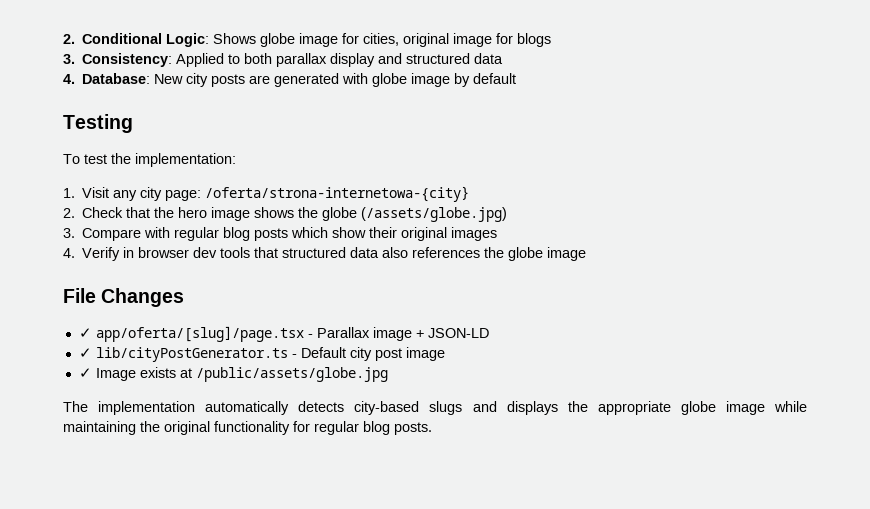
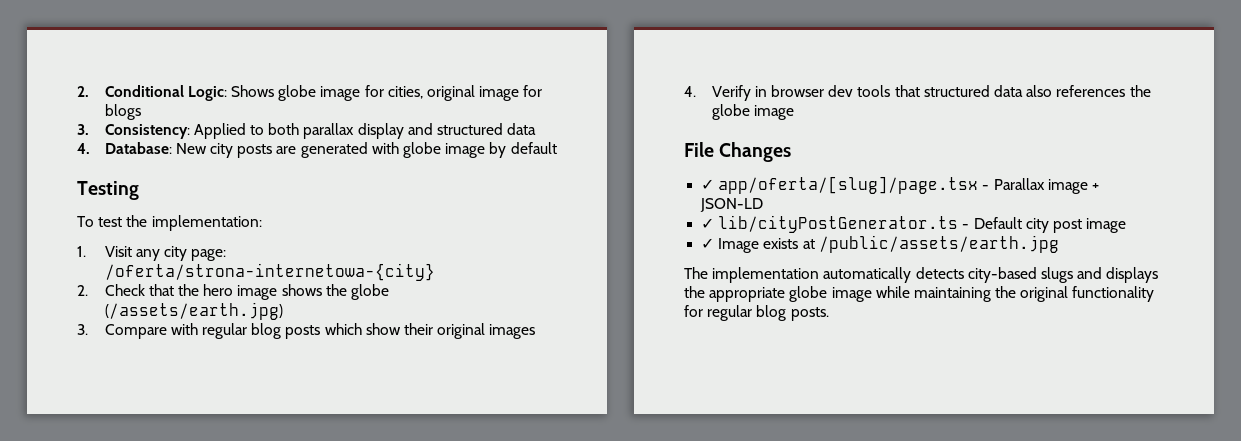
- 2. Check that the hero image shows the globe (/assets/globe.jpg)
+ 2. Check that the hero image shows the globe (/assets/earth.jpg)
- ✓ Image exists at /public/assets/globe.jpg
+ ✓ Image exists at /public/assets/earth.jpg

